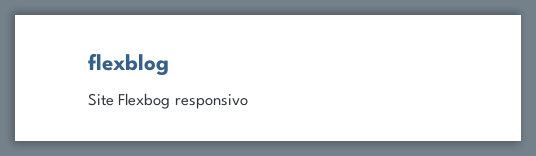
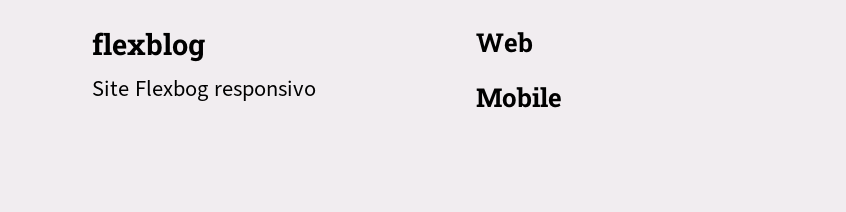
+ Web
+ Mobile

